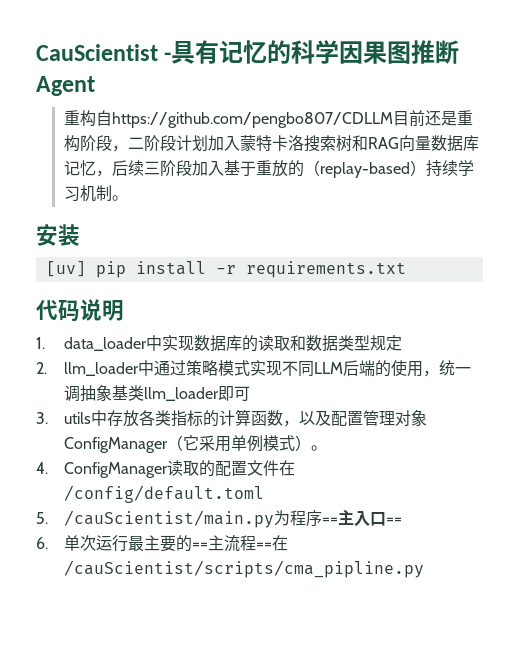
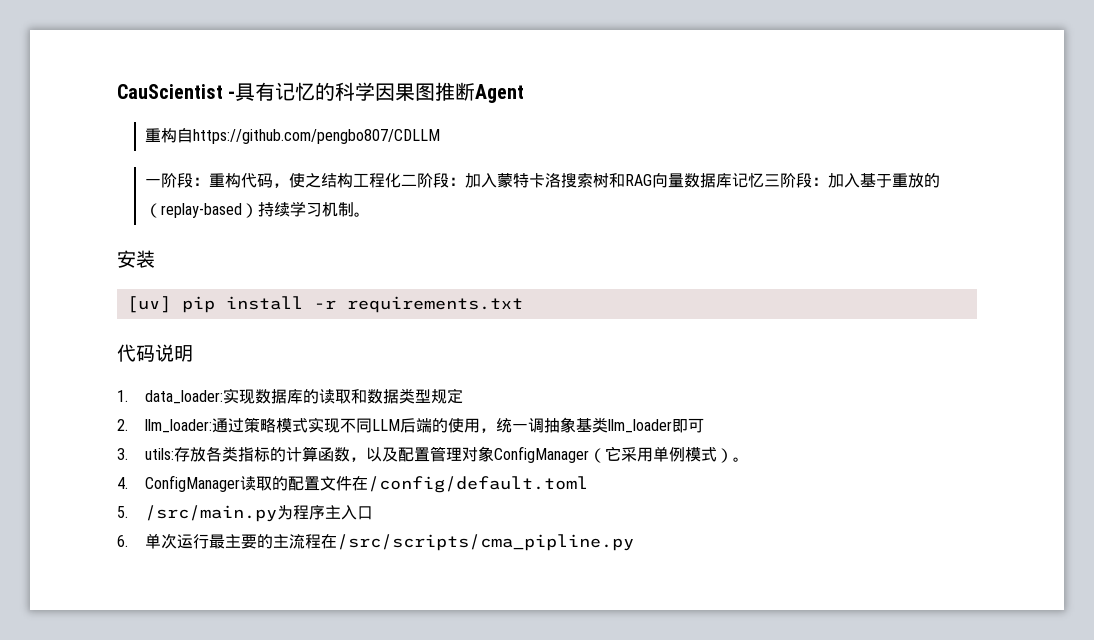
- 重构自https://github.com/pengbo807/CDLLM目前还是重构阶段，二阶段计划加入蒙特卡洛搜索树和RAG向量数据库记忆，后续三阶段加入基于重放的（replay-based）持续学习机制。
+ 重构自https://github.com/pengbo807/CDLLM
+ 一阶段：重构代码，使之结构工程化二阶段：加入蒙特卡洛搜索树和RAG向量数据库记忆三阶段：加入基于重放的（replay-based）持续学习机制。
- 1. data_loader中实现数据库的读取和数据类型规定
+ 1. data_loader:实现数据库的读取和数据类型规定
- 2. llm_loader中通过策略模式实现不同LLM后端的使用，统一调抽象基类llm_loader即可
+ 2. llm_loader:通过策略模式实现不同LLM后端的使用，统一调抽象基类llm_loader即可
- 3. utils中存放各类指标的计算函数，以及配置管理对象ConfigManager（它采用单例模式）。
+ 3. utils:存放各类指标的计算函数，以及配置管理对象ConfigManager（它采用单例模式）。
- 5. /cauScientist/main.py为程序==主入口==
+ 5. /src/main.py为程序主入口
- 6.单次运行最主要的==主流程==在/cauScientist/scripts/cma_pipline.py
+ 6.单次运行最主要的主流程在/src/scripts/cma_pipline.py

